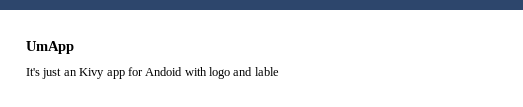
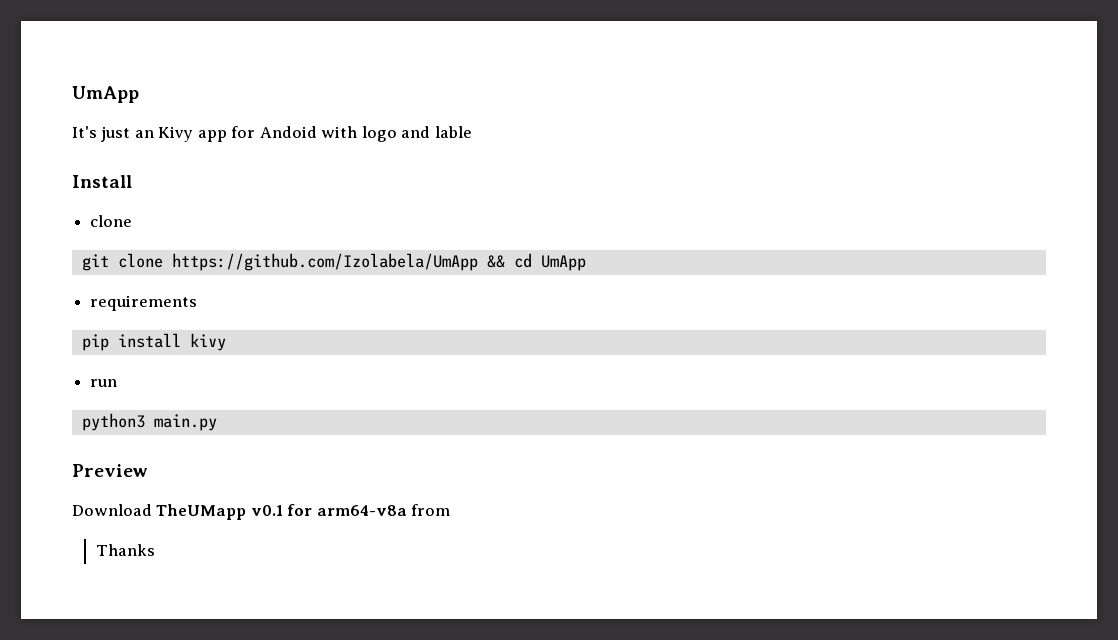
+ Install
+ clone
+ git clone https://github.com/Izolabela/UmApp && cd UmApp
+ requirements
+ pip install kivy
+ run
+ python3 main.py
+ Preview
+ Download TheUMapp v0.1 for arm64-v8a from
+ Thanks

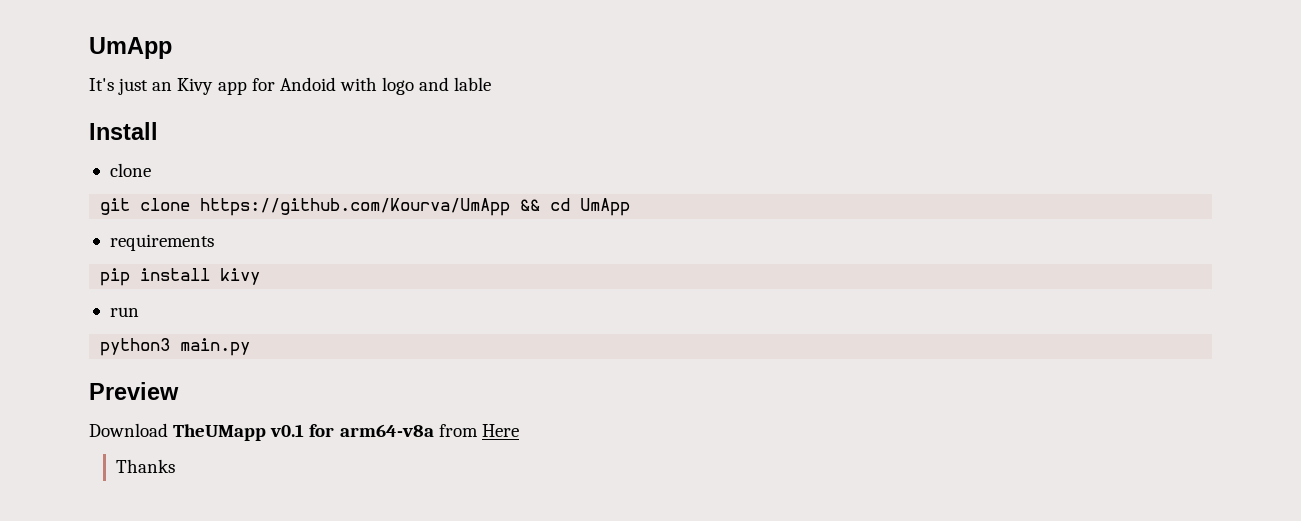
- git clone https://github.com/Izolabela/UmApp && cd UmApp
+ git clone https://github.com/Kourva/UmApp && cd UmApp
- Download TheUMapp v0.1 for arm64-v8a from
+ Download TheUMapp v0.1 for arm64-v8a from Here

